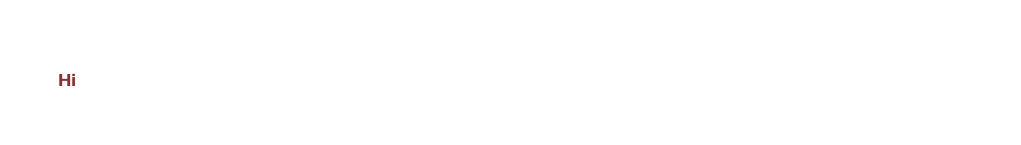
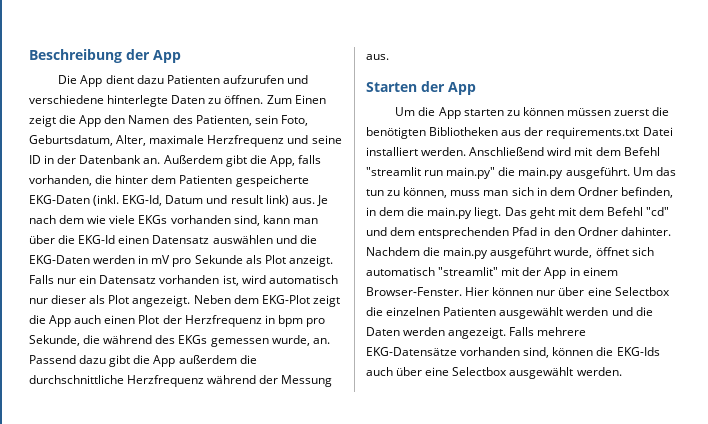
- Hi
+ Beschreibung der App
+ Die App dient dazu Patienten aufzurufen und verschiedene hinterlegte Daten zu öffnen. Zum Einen zeigt die App den Namen des Patienten, sein Foto, Geburtsdatum, Alter, maximale Herzfrequenz und seine ID in der Datenbank an. Außerdem gibt die App, falls vorhanden, die hinter dem Patienten gespeicherte EKG-Daten (inkl. EKG-Id, Datum und result link) aus. Je nach dem wie viele EKGs vorhanden sind, kann man über die EKG-Id einen Datensatz auswählen und die EKG-Daten werden in mV pro Sekunde als Plot anzeigt. Falls nur ein Datensatz vorhanden ist, wird automatisch nur dieser als Plot angezeigt. Neben dem EKG-Plot zeigt die App auch einen Plot der Herzfrequenz in bpm pro Sekunde, die während des EKGs gemessen wurde, an. Passend dazu gibt die App außerdem die durchschnittliche Herzfrequenz während der Messung aus.
+ Starten der App
+ Um die App starten zu können müssen zuerst die benötigten Bibliotheken aus der requirements.txt Datei installiert werden. Anschließend wird mit dem Befehl "streamlit run main.py" die main.py ausgeführt. Um das tun zu können, muss man sich in dem Ordner befinden, in dem die main.py liegt. Das geht mit dem Befehl "cd" und dem entsprechenden Pfad in den Ordner dahinter. Nachdem die main.py ausgeführt wurde, öffnet sich automatisch "streamlit" mit der App in einem Browser-Fenster. Hier können nur über eine Selectbox die einzelnen Patienten ausgewählt werden und die Daten werden angezeigt. Falls mehrere EKG-Datensätze vorhanden sind, können die EKG-Ids auch über eine Selectbox ausgewählt werden.

